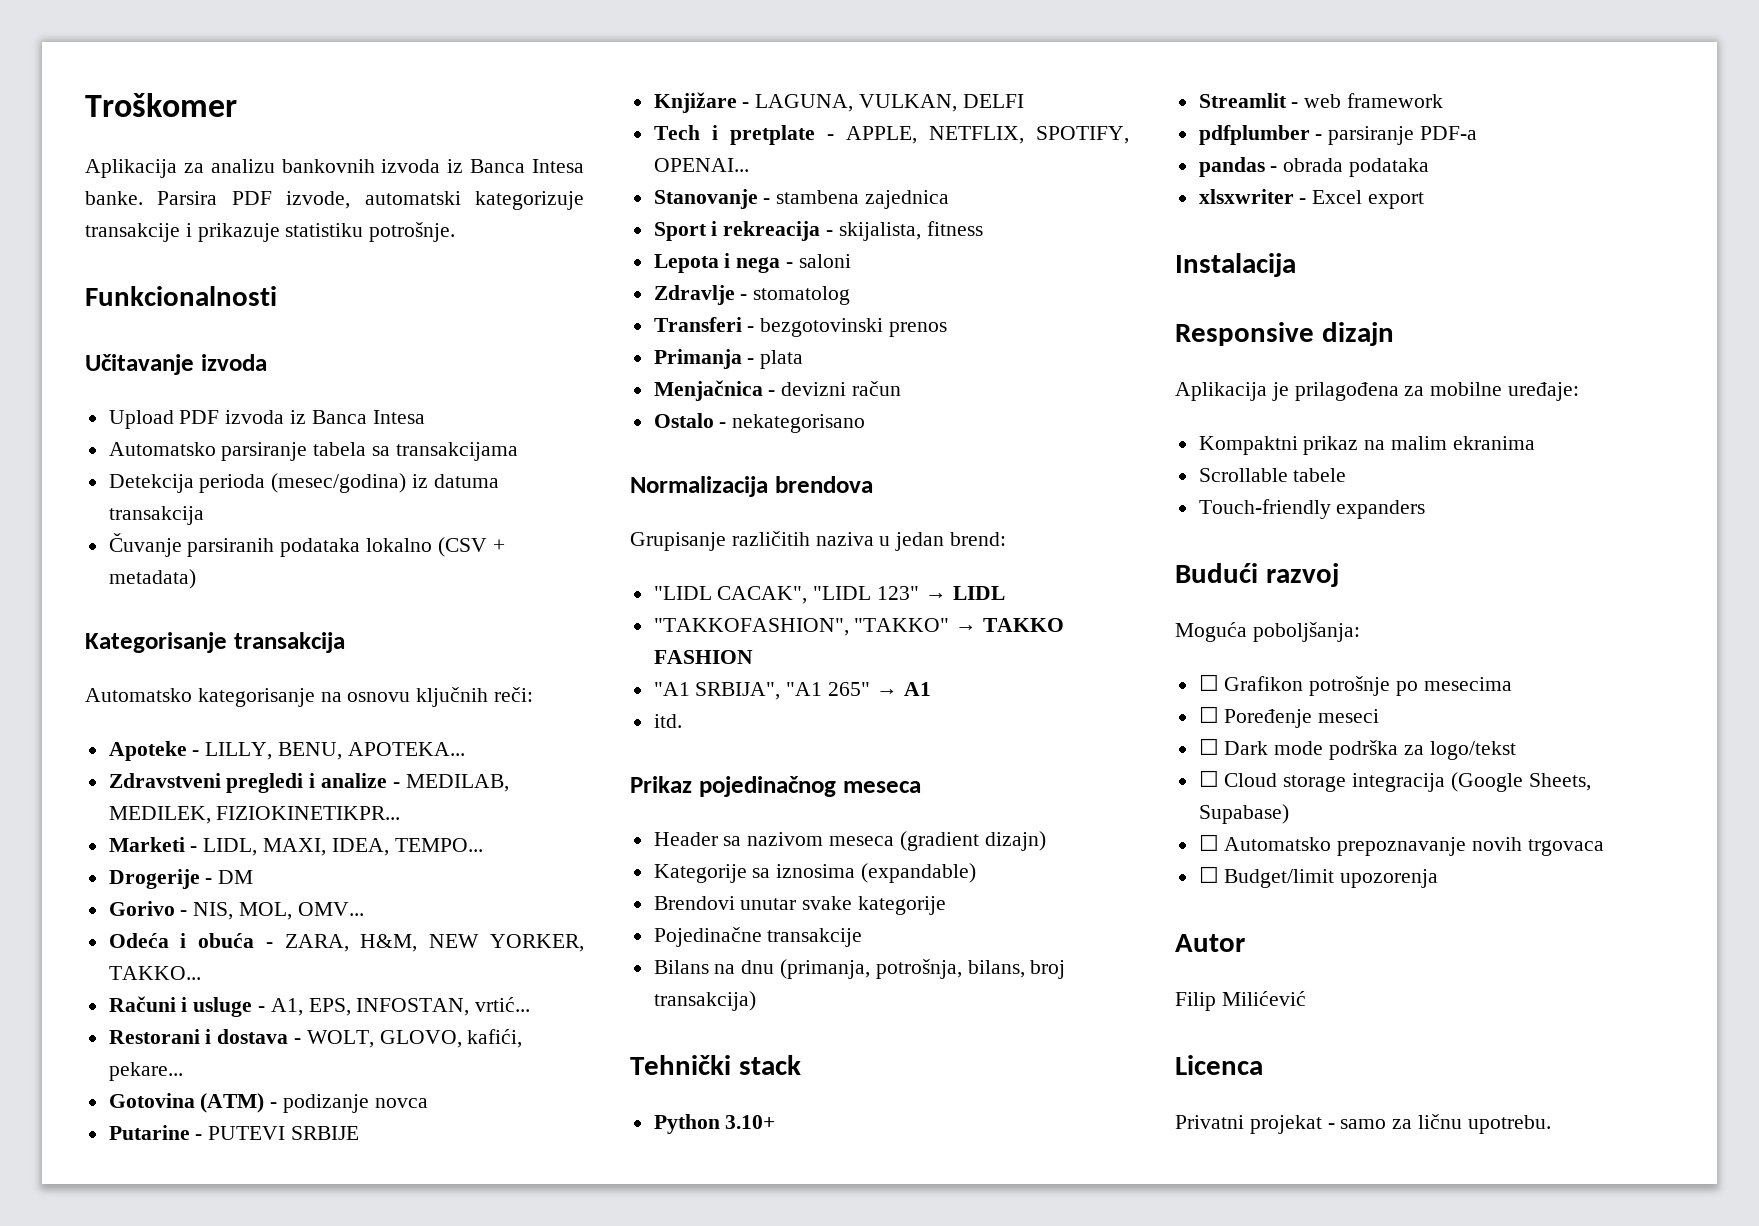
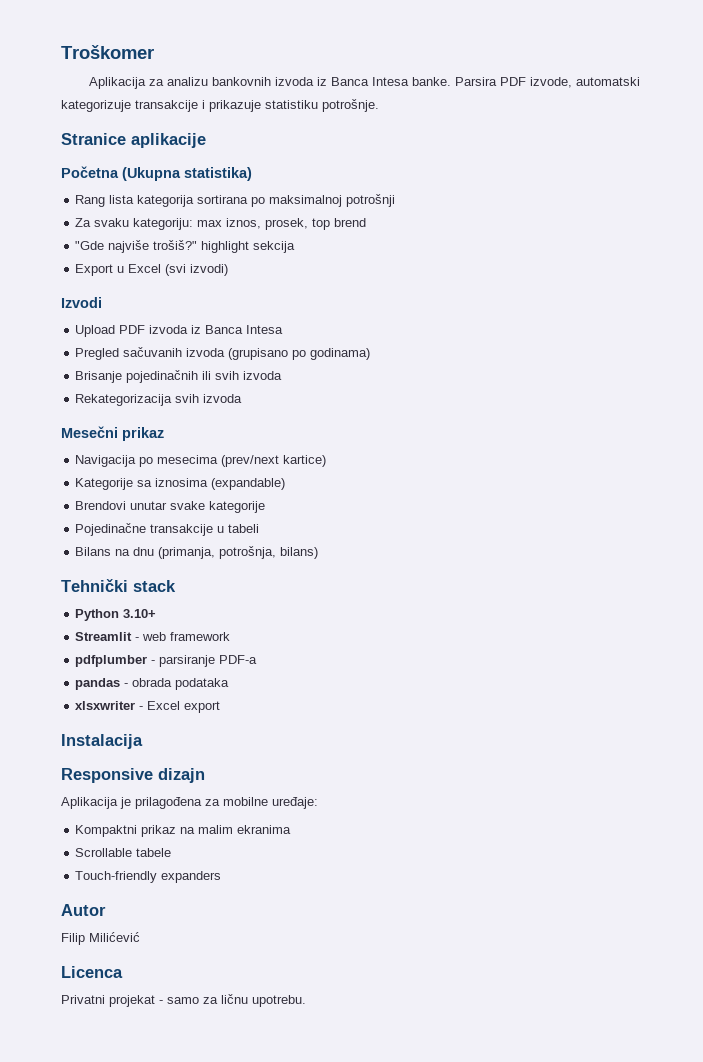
- Funkcionalnosti
- Učitavanje izvoda
+ Stranice aplikacije
+ Početna (Ukupna statistika)
+ Rang lista kategorija sortirana po maksimalnoj potrošnji
+ Za svaku kategoriju: max iznos, prosek, top brend
+ "Gde najviše trošiš?" highlight sekcija
+ Export u Excel (svi izvodi)
+ Izvodi
- Automatsko parsiranje tabela sa transakcijama
- Detekcija perioda (mesec/godina) iz datuma transakcija
- Čuvanje parsiranih podataka lokalno (CSV + metadata)
- Kategorisanje transakcija
- Automatsko kategorisanje na osnovu ključnih reči:
- Apoteke - LILLY, BENU, APOTEKA...
- Zdravstveni pregledi i analize - MEDILAB, MEDILEK, FIZIOKINETIKPR...
- Marketi - LIDL, MAXI, IDEA, TEMPO...
- Drogerije - DM
- Gorivo - NIS, MOL, OMV...
- Odeća i obuća - ZARA, H&M, NEW YORKER, TAKKO...
- Računi i usluge - A1, EPS, INFOSTAN, vrtić...
- Restorani i dostava - WOLT, GLOVO, kafići, pekare...
- Gotovina (ATM) - podizanje novca
- Putarine - PUTEVI SRBIJE
- Knjižare - LAGUNA, VULKAN, DELFI
- Tech i pretplate - APPLE, NETFLIX, SPOTIFY, OPENAI...
- Stanovanje - stambena zajednica
- Sport i rekreacija - skijalista, fitness
- Lepota i nega - saloni
- Zdravlje - stomatolog
- Transferi - bezgotovinski prenos
- Primanja - plata
- Menjačnica - devizni račun
- Ostalo - nekategorisano
- Normalizacija brendova
- Grupisanje različitih naziva u jedan brend:
- "LIDL CACAK", "LIDL 123" → LIDL
- "TAKKOFASHION", "TAKKO" → TAKKO FASHION
- "A1 SRBIJA", "A1 265" → A1
- itd.
- Prikaz pojedinačnog meseca
- Header sa nazivom meseca (gradient dizajn)
+ Pregled sačuvanih izvoda (grupisano po godinama)
+ Brisanje pojedinačnih ili svih izvoda
+ Rekategorizacija svih izvoda
+ Mesečni prikaz
+ Navigacija po mesecima (prev/next kartice)
- Pojedinačne transakcije
+ Pojedinačne transakcije u tabeli
- Bilans na dnu (primanja, potrošnja, bilans, broj transakcija)
+ Bilans na dnu (primanja, potrošnja, bilans)
- Budući razvoj
- Moguća poboljšanja:
- ☐ Grafikon potrošnje po mesecima
- ☐ Poređenje meseci
- ☐ Dark mode podrška za logo/tekst
- ☐ Cloud storage integracija (Google Sheets, Supabase)
- ☐ Automatsko prepoznavanje novih trgovaca
- ☐ Budget/limit upozorenja

